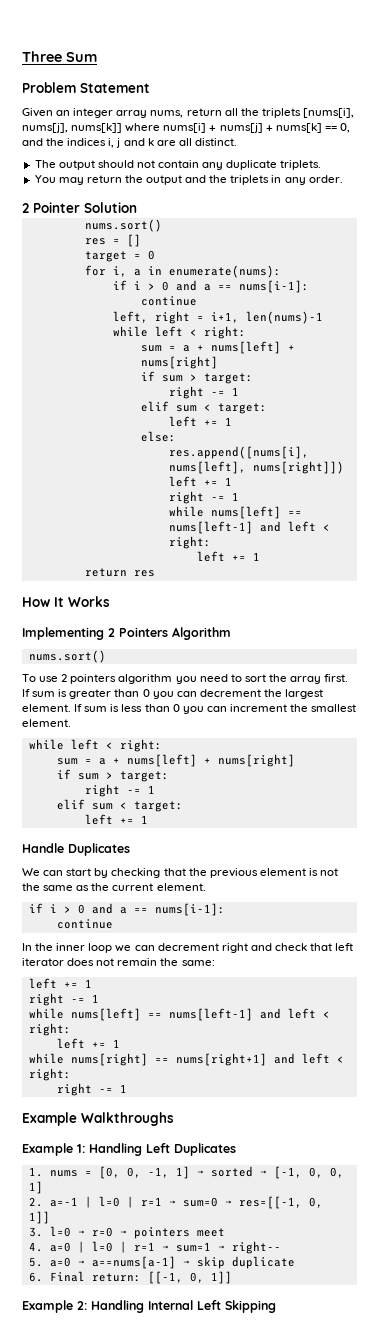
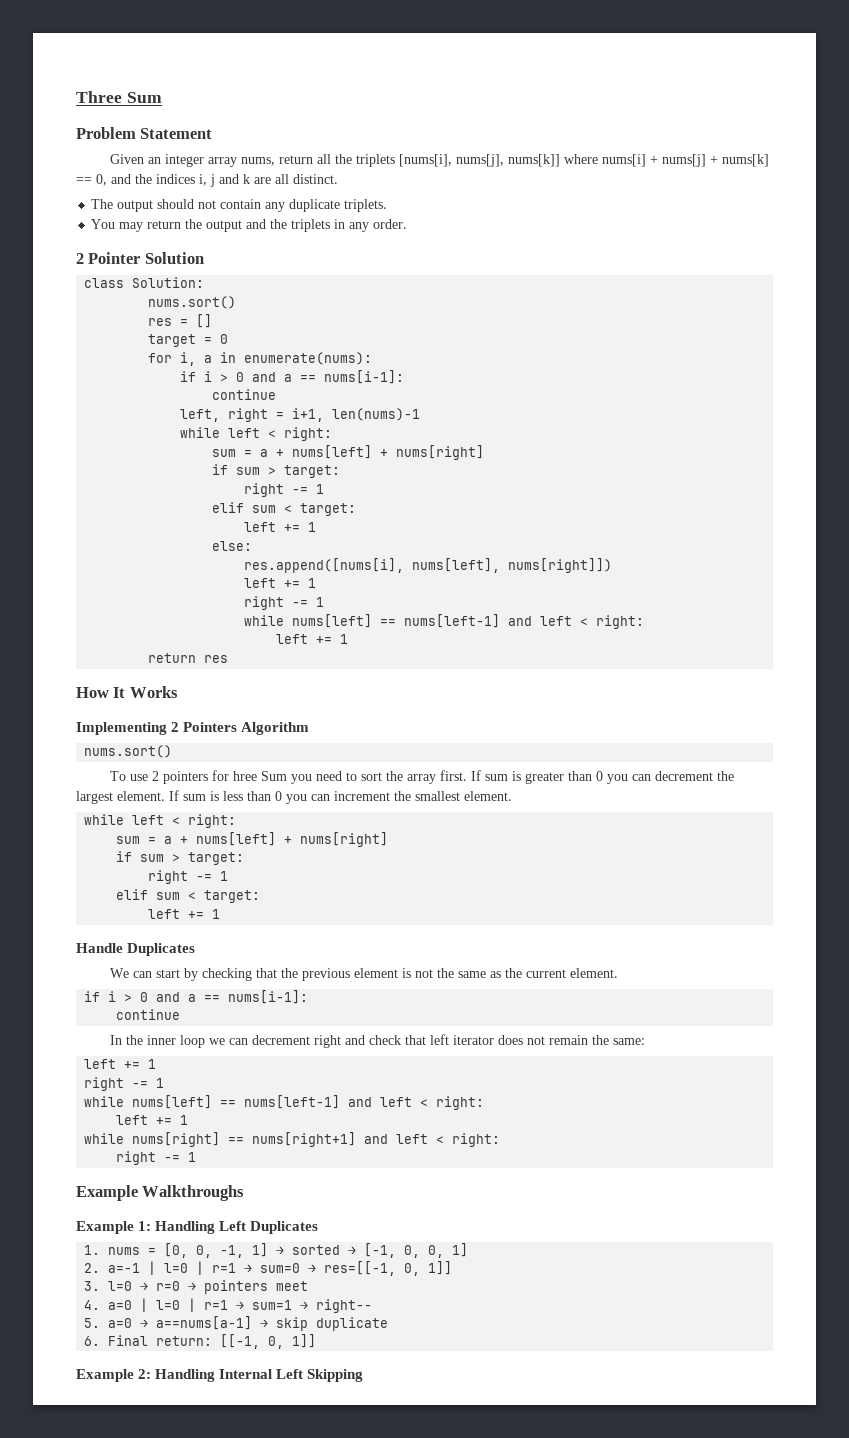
+ class Solution:
- To use 2 pointers algorithm you need to sort the array first.
+ To use 2 pointers for hree Sum you need to sort the array first.

